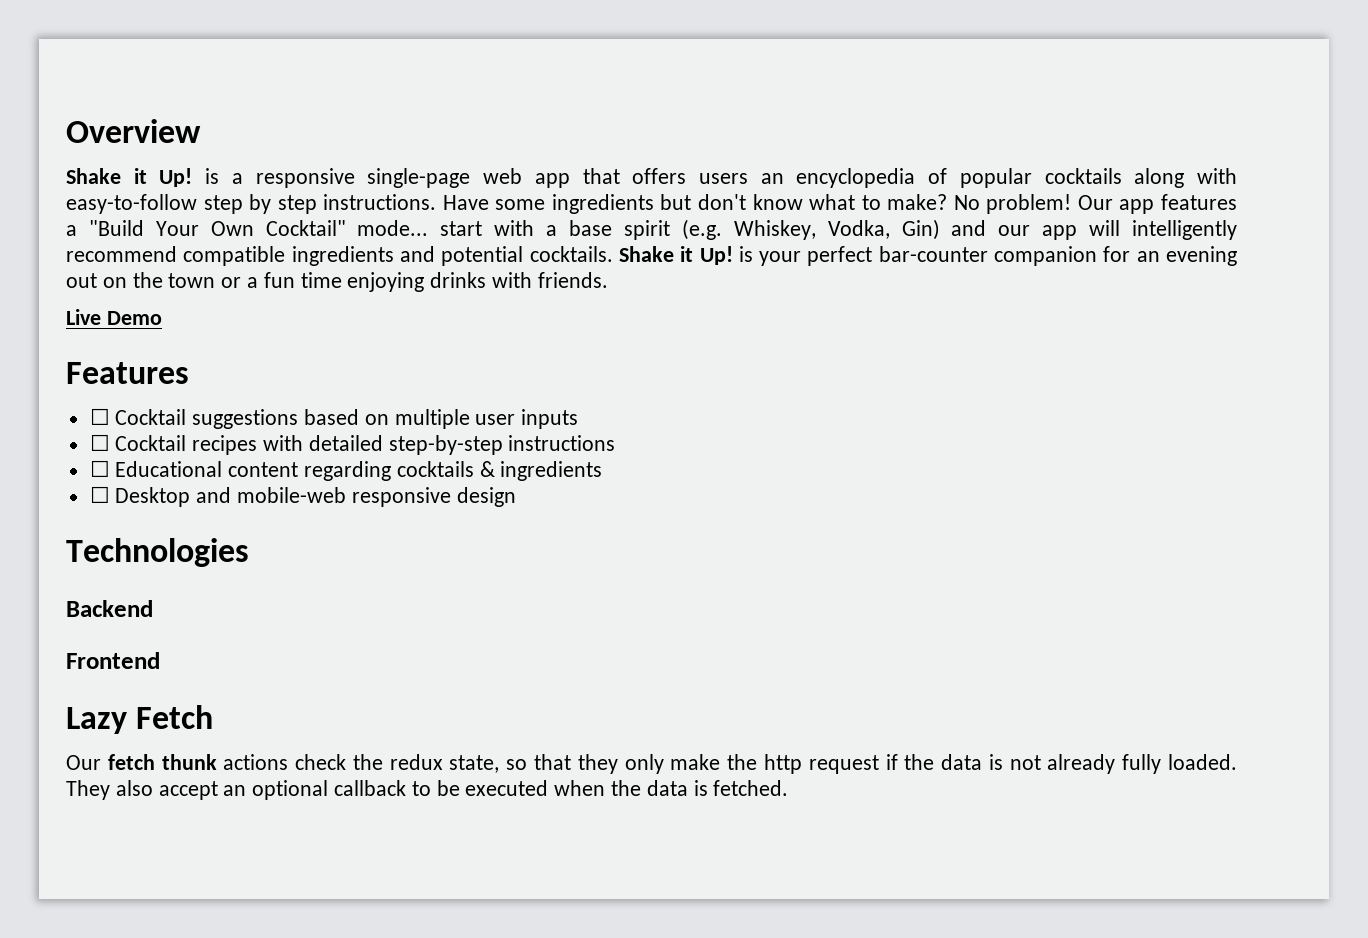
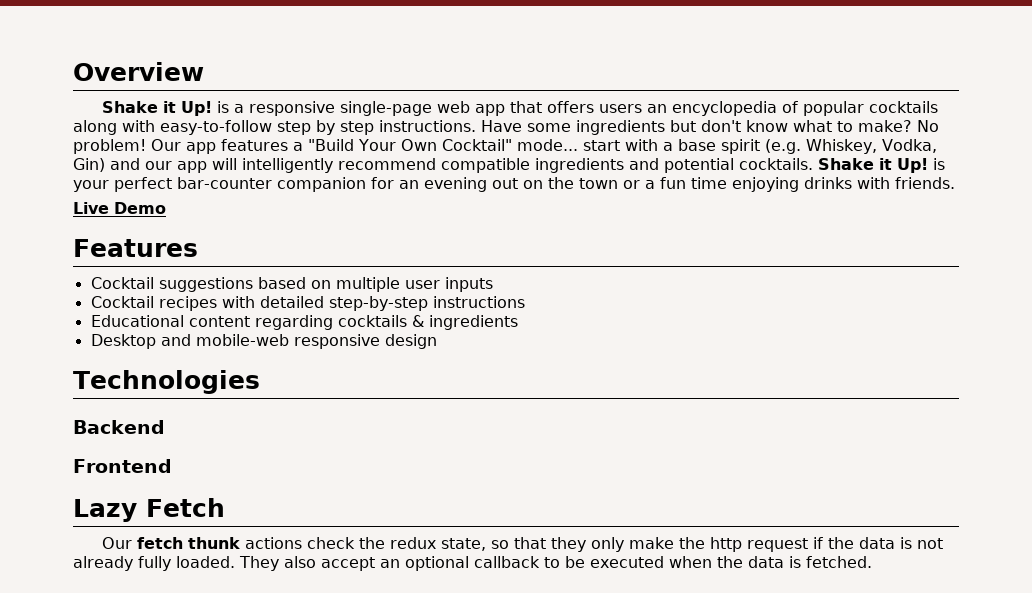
- ☐ Cocktail suggestions based on multiple user inputs
+ Cocktail suggestions based on multiple user inputs
- ☐ Cocktail recipes with detailed step-by-step instructions
+ Cocktail recipes with detailed step-by-step instructions
- ☐ Educational content regarding cocktails & ingredients
+ Educational content regarding cocktails & ingredients
- ☐ Desktop and mobile-web responsive design
+ Desktop and mobile-web responsive design

